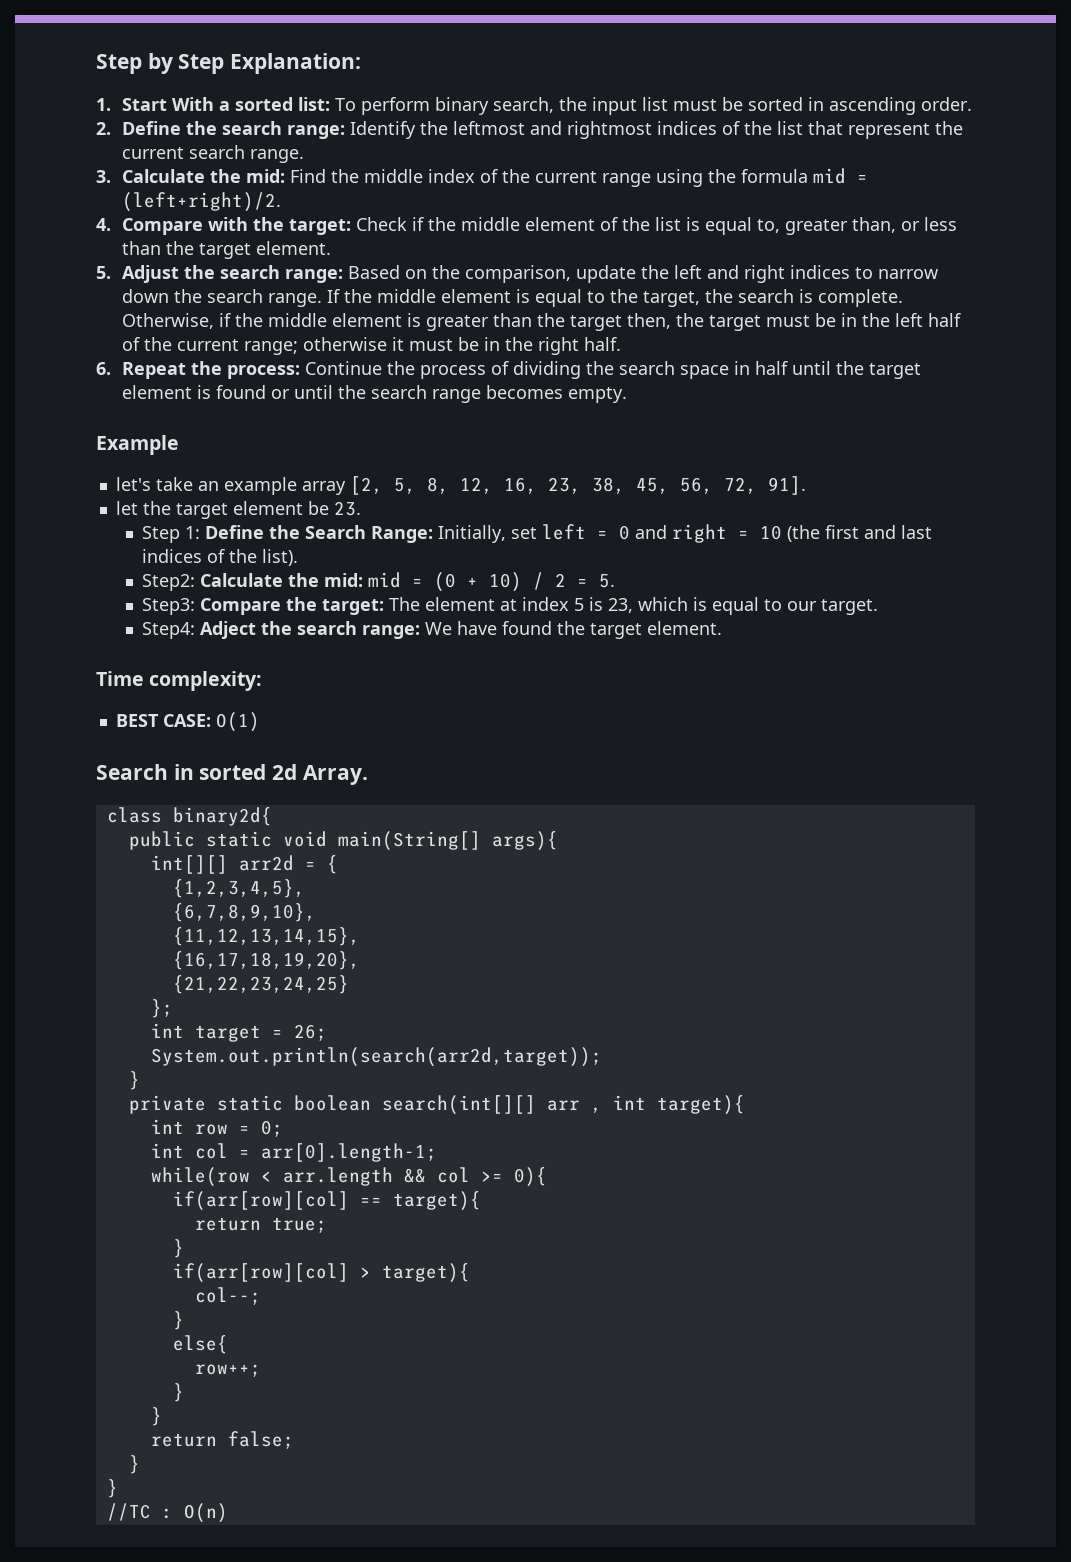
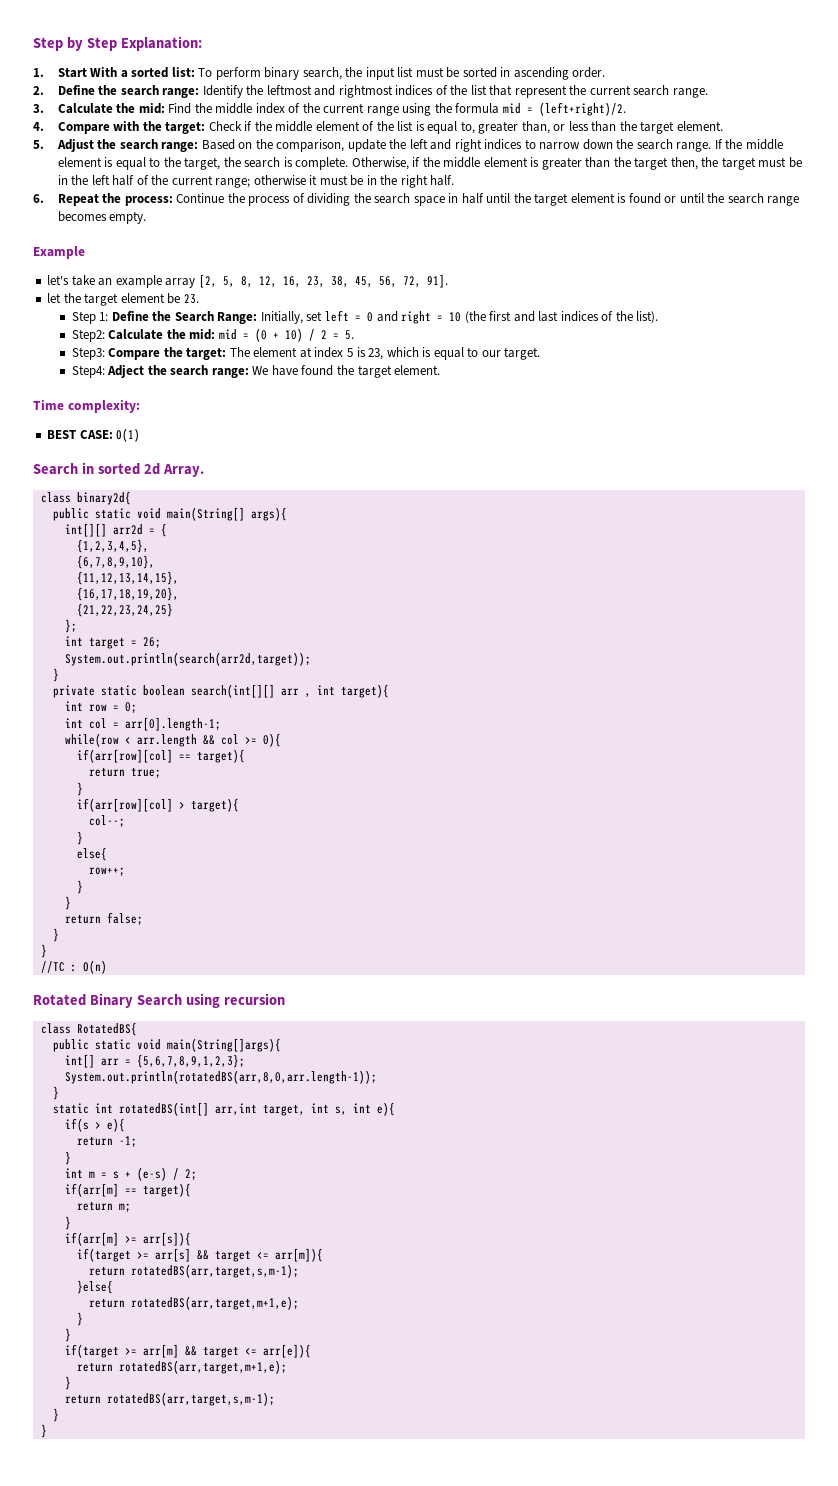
+ Rotated Binary Search using recursion
+ class RotatedBS{
+ public static void main(String[]args){
+ int[] arr = {5,6,7,8,9,1,2,3};
+ System.out.println(rotatedBS(arr,8,0,arr.length-1));
+ }
+ static int rotatedBS(int[] arr,int target, int s, int e){
+ if(s > e){
+ return -1;
+ }
+ int m = s + (e-s) / 2;
+ if(arr[m] == target){
+ return m;
+ }
+ if(arr[m] >= arr[s]){
+ if(target >= arr[s] && target <= arr[m]){
+ return rotatedBS(arr,target,s,m-1);
+ }else{
+ return rotatedBS(arr,target,m+1,e);
+ }
+ }
+ if(target >= arr[m] && target <= arr[e]){
+ return rotatedBS(arr,target,m+1,e);
+ }
+ return rotatedBS(arr,target,s,m-1);
+ }
+ }

